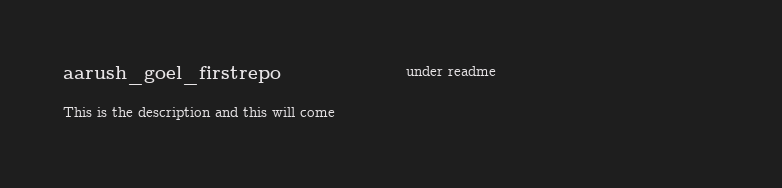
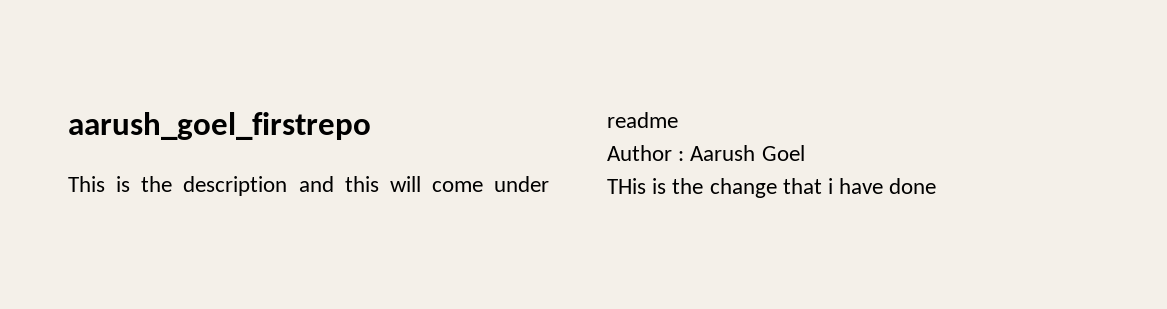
+ Author : Aarush Goel
+ THis is the change that i have done

